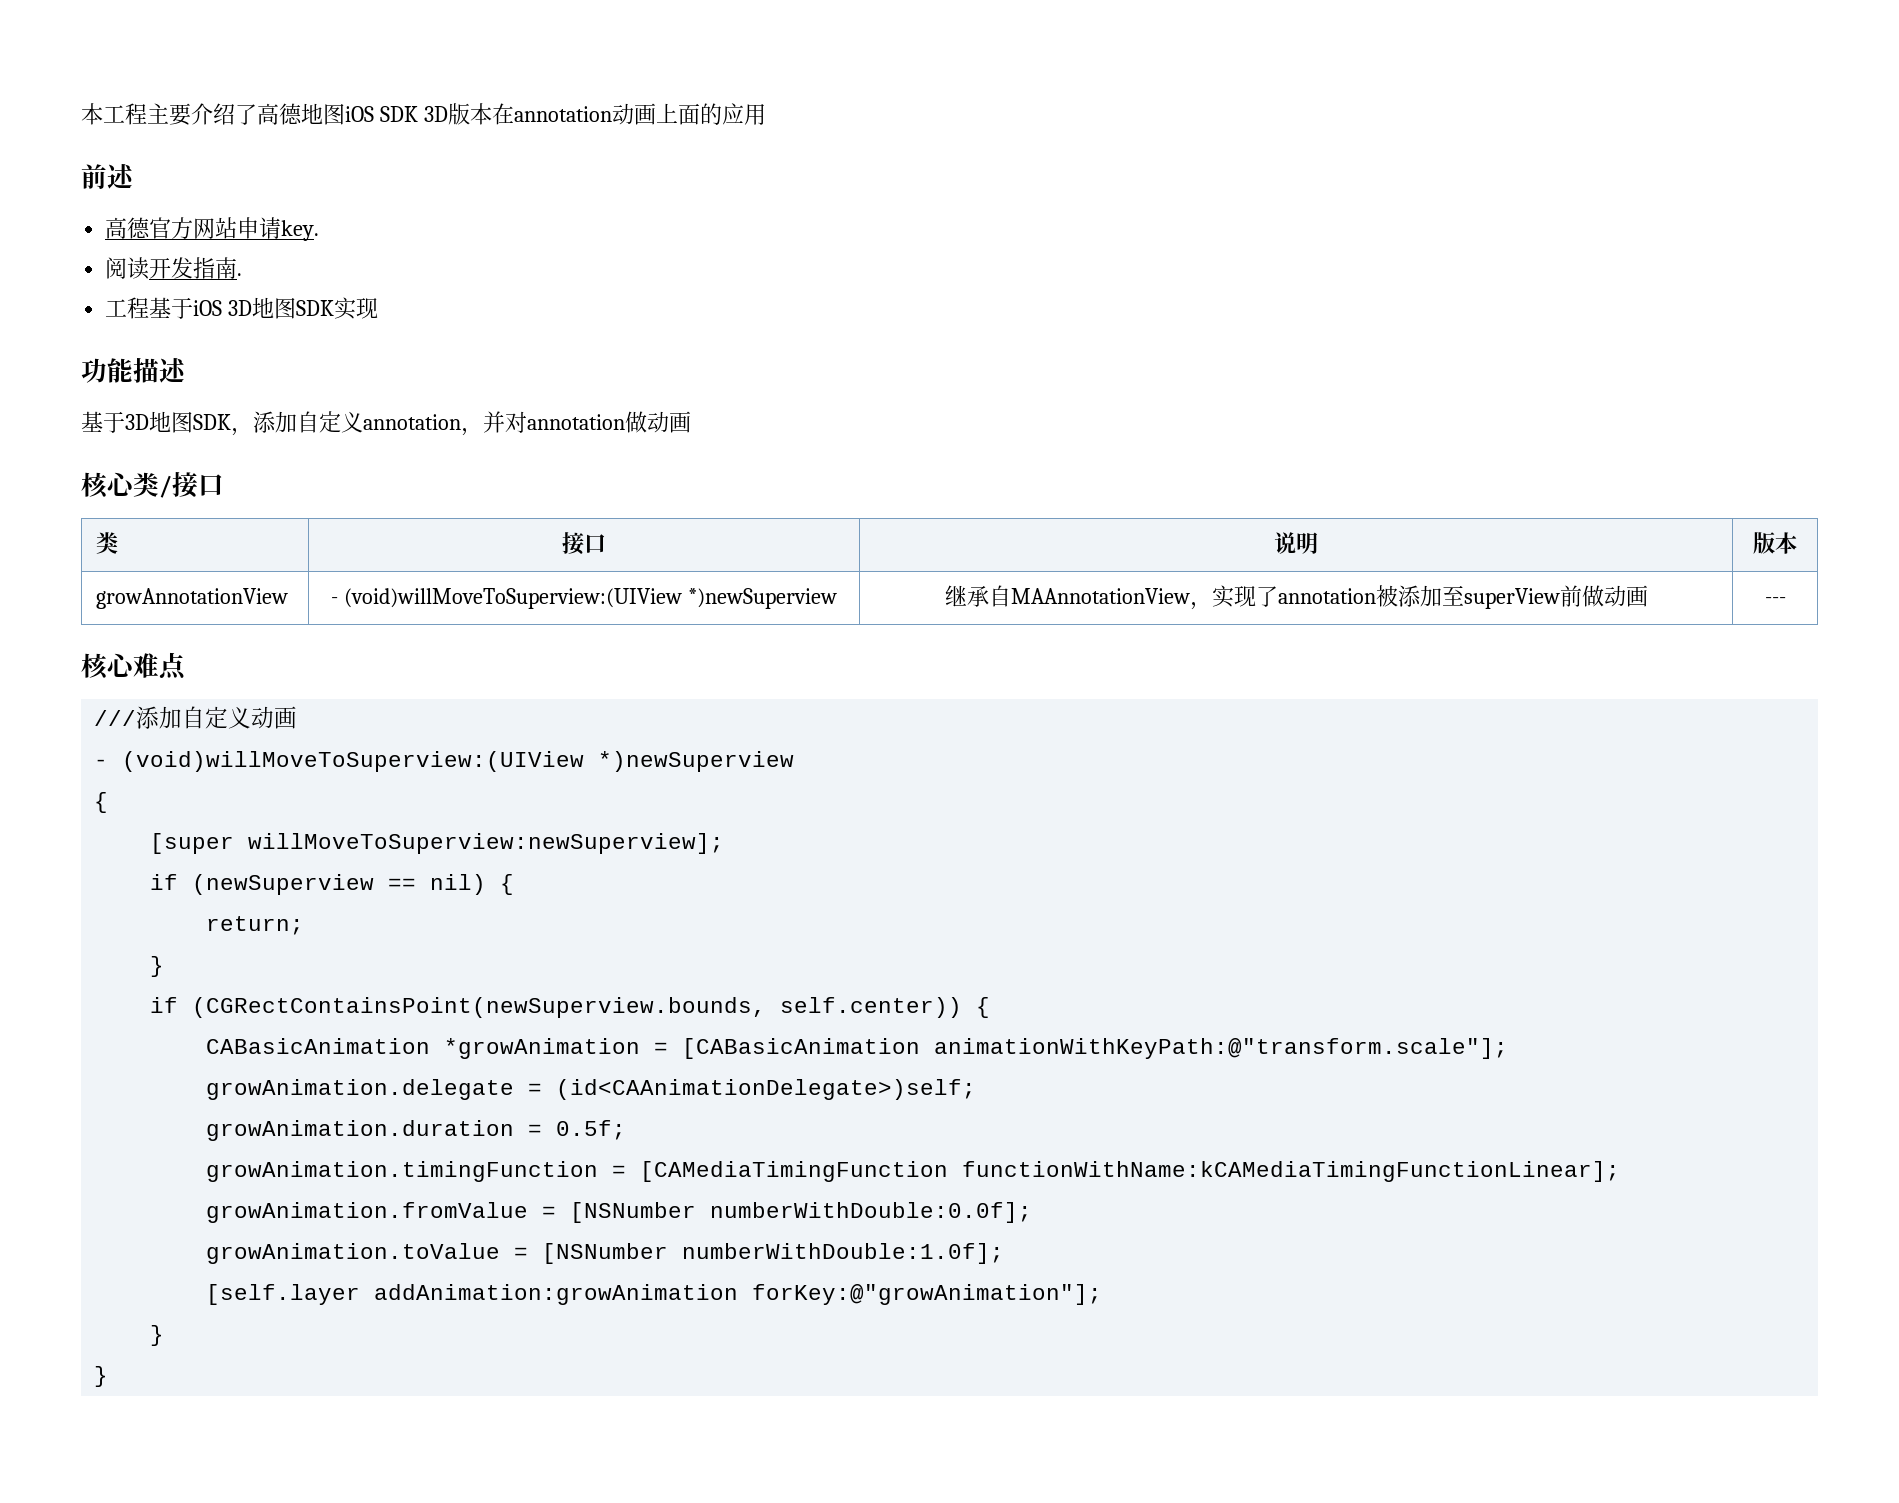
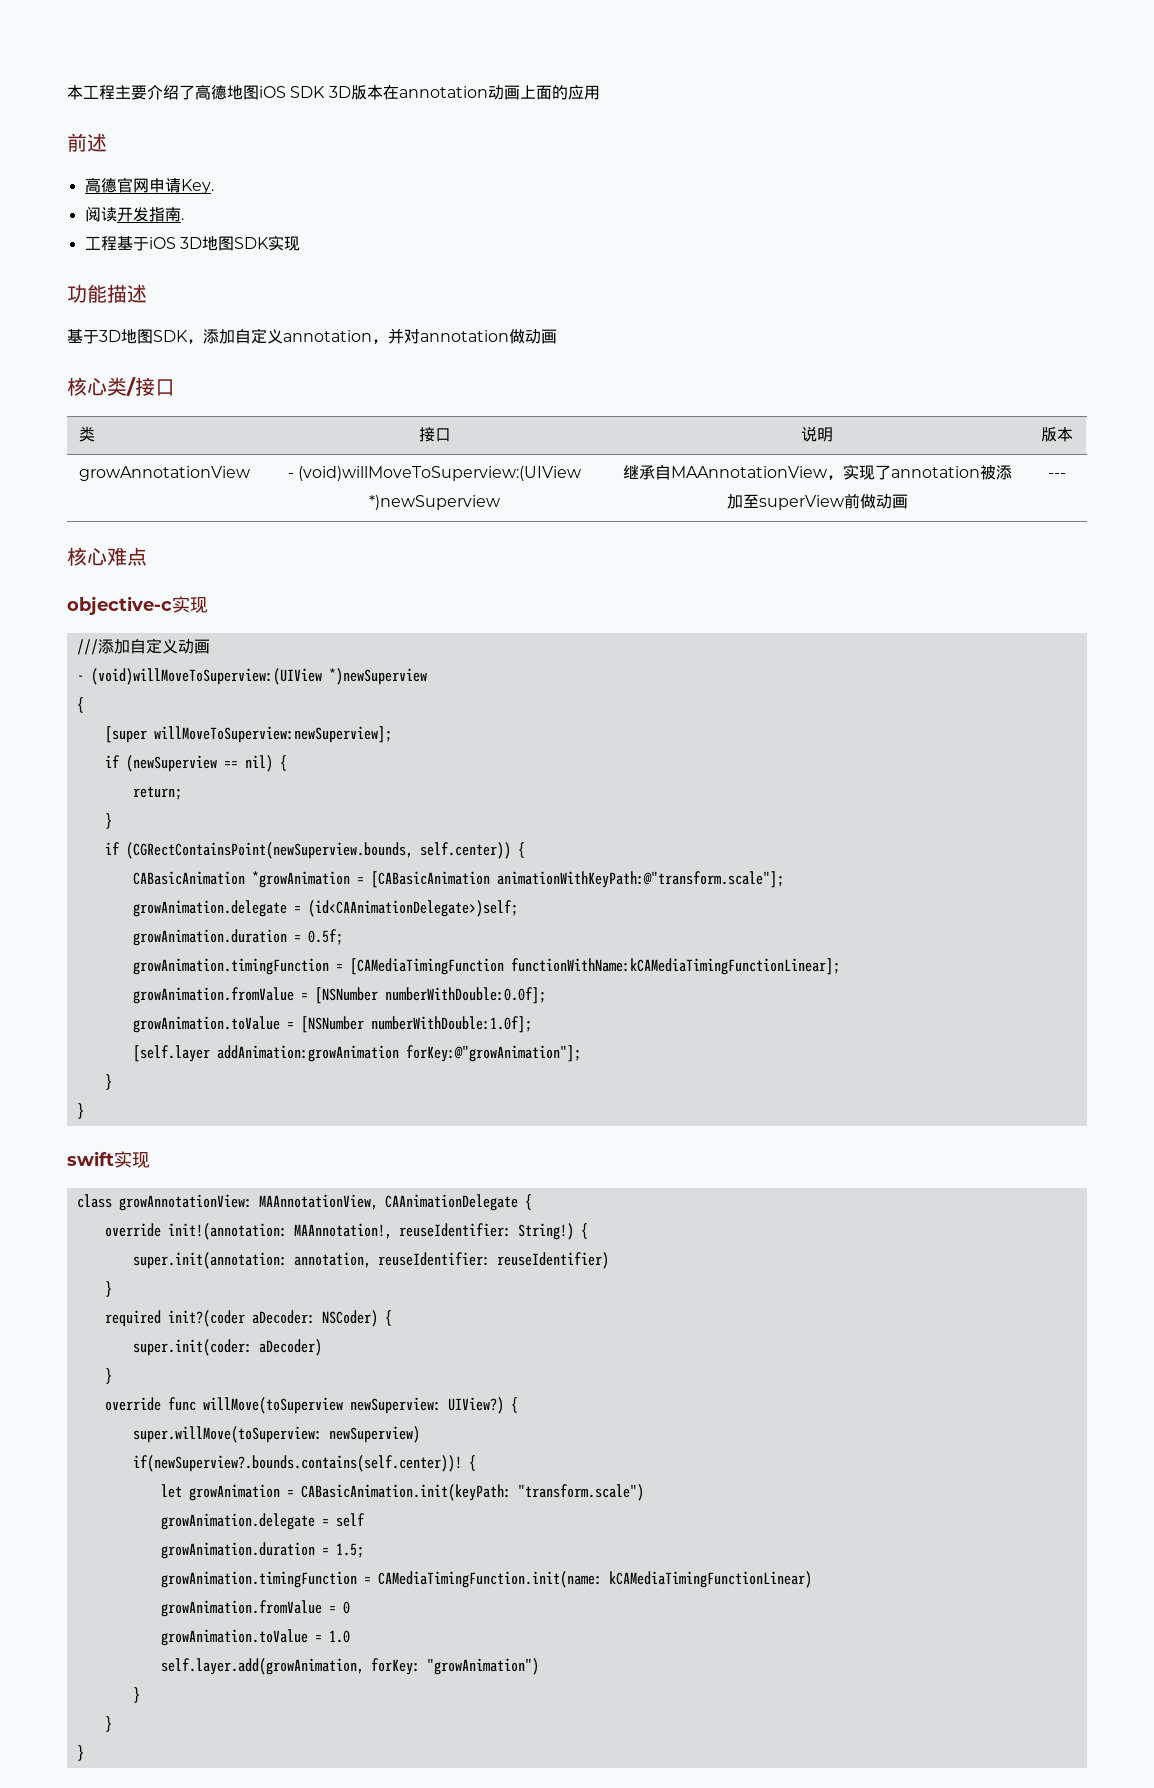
- 高德官方网站申请key.
+ 高德官网申请Key.
+ objective-c实现
+ swift实现
+ class growAnnotationView: MAAnnotationView, CAAnimationDelegate {
+ override init!(annotation: MAAnnotation!, reuseIdentifier: String!) {
+ super.init(annotation: annotation, reuseIdentifier: reuseIdentifier)
+ }
+ required init?(coder aDecoder: NSCoder) {
+ super.init(coder: aDecoder)
+ }
+ override func willMove(toSuperview newSuperview: UIView?) {
+ super.willMove(toSuperview: newSuperview)
+ if(newSuperview?.bounds.contains(self.center))! {
+ let growAnimation = CABasicAnimation.init(keyPath: "transform.scale")
+ growAnimation.delegate = self
+ growAnimation.duration = 1.5;
+ growAnimation.timingFunction = CAMediaTimingFunction.init(name: kCAMediaTimingFunctionLinear)
+ growAnimation.fromValue = 0
+ growAnimation.toValue = 1.0
+ self.layer.add(growAnimation, forKey: "growAnimation")
+ }
+ }
+ }

